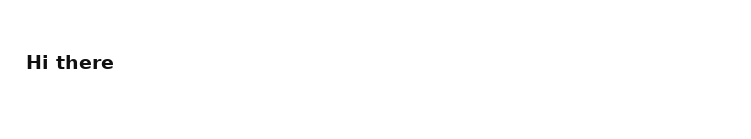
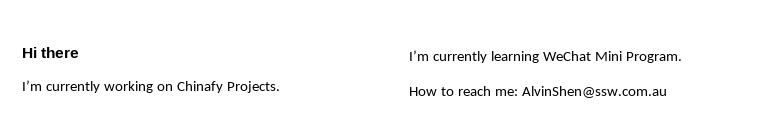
+ I’m currently working on Chinafy Projects.
+ I’m currently learning WeChat Mini Program.
+ How to reach me: AlvinShen@ssw.com.au

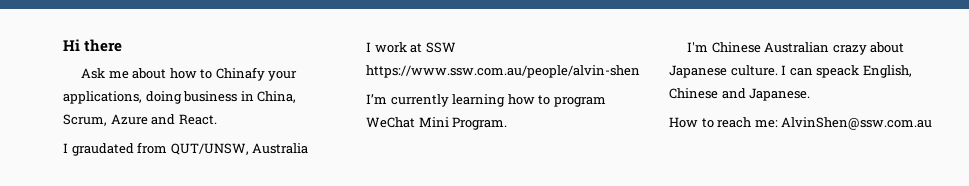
- I’m currently working on Chinafy Projects.
+ Ask me about how to Chinafy your applications, doing business in China, Scrum, Azure and React.
+ I graudated from QUT/UNSW, Australia
+ I work at SSW https://www.ssw.com.au/people/alvin-shen
- I’m currently learning WeChat Mini Program.
+ I’m currently learning how to program WeChat Mini Program.
+ I'm Chinese Australian crazy about Japanese culture. I can speack English, Chinese and Japanese.

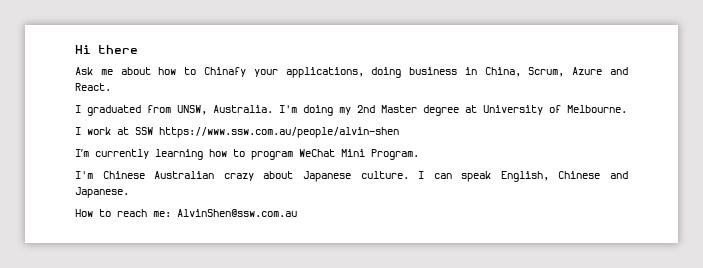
- I graudated from QUT/UNSW, Australia
+ I graduated from UNSW, Australia. I'm doing my 2nd Master degree at University of Melbourne.
- I can speack English, Chinese and Japanese.
+ I can speak English, Chinese and Japanese.

